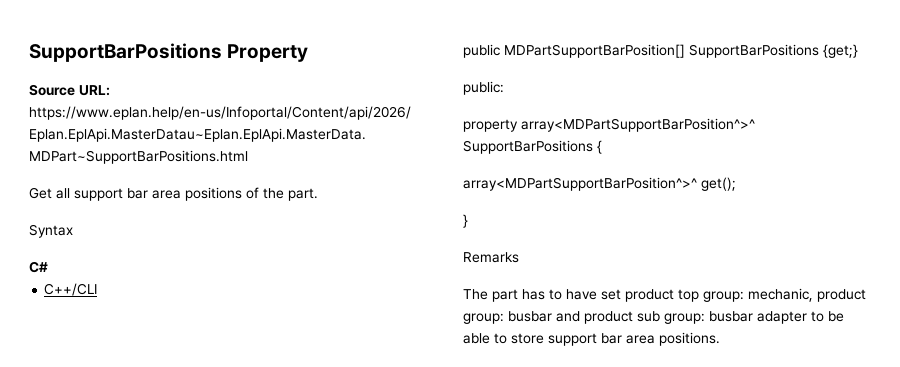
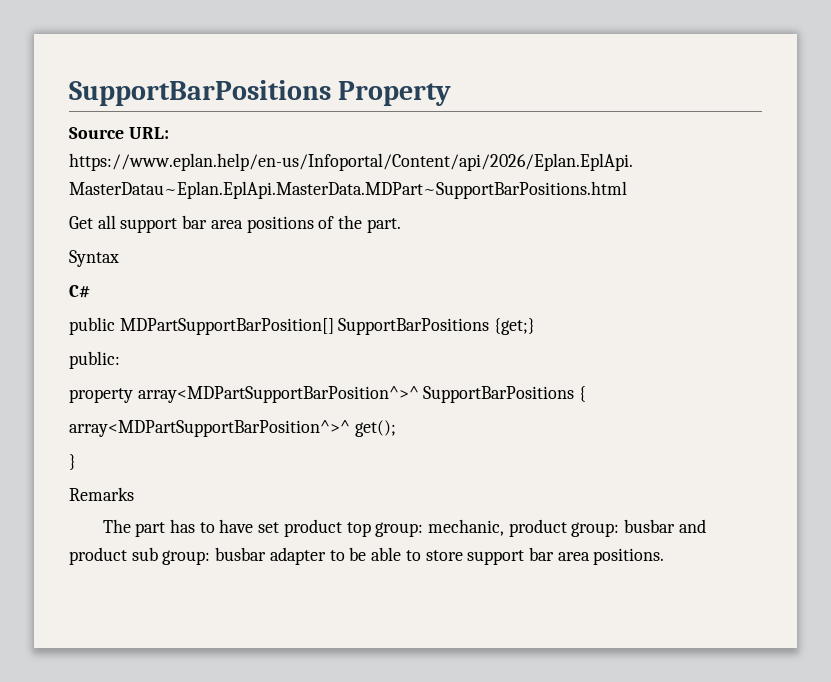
- C++/CLI

